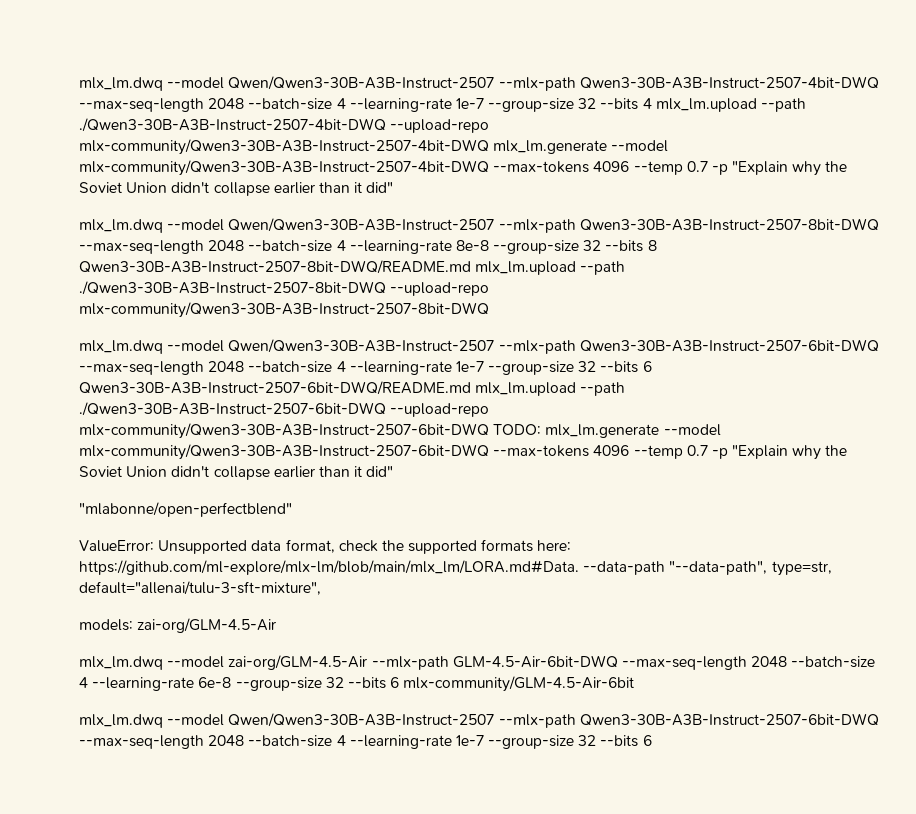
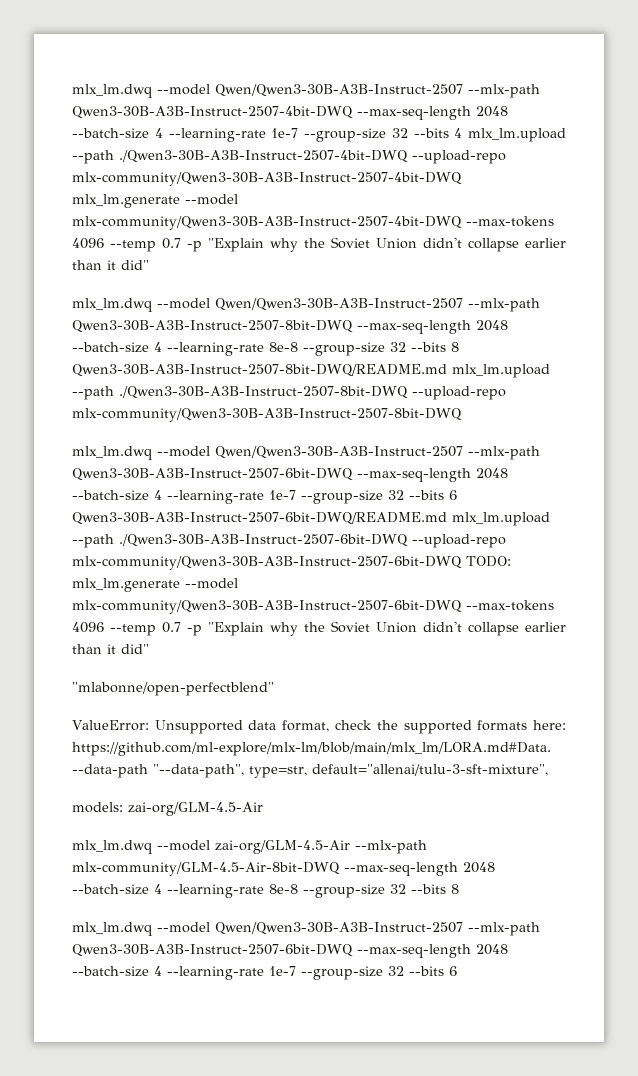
- mlx_lm.dwq --model zai-org/GLM-4.5-Air --mlx-path GLM-4.5-Air-6bit-DWQ --max-seq-length 2048 --batch-size 4 --learning-rate 6e-8 --group-size 32 --bits 6 mlx-community/GLM-4.5-Air-6bit
+ mlx_lm.dwq --model zai-org/GLM-4.5-Air --mlx-path mlx-community/GLM-4.5-Air-8bit-DWQ --max-seq-length 2048 --batch-size 4 --learning-rate 8e-8 --group-size 32 --bits 8

